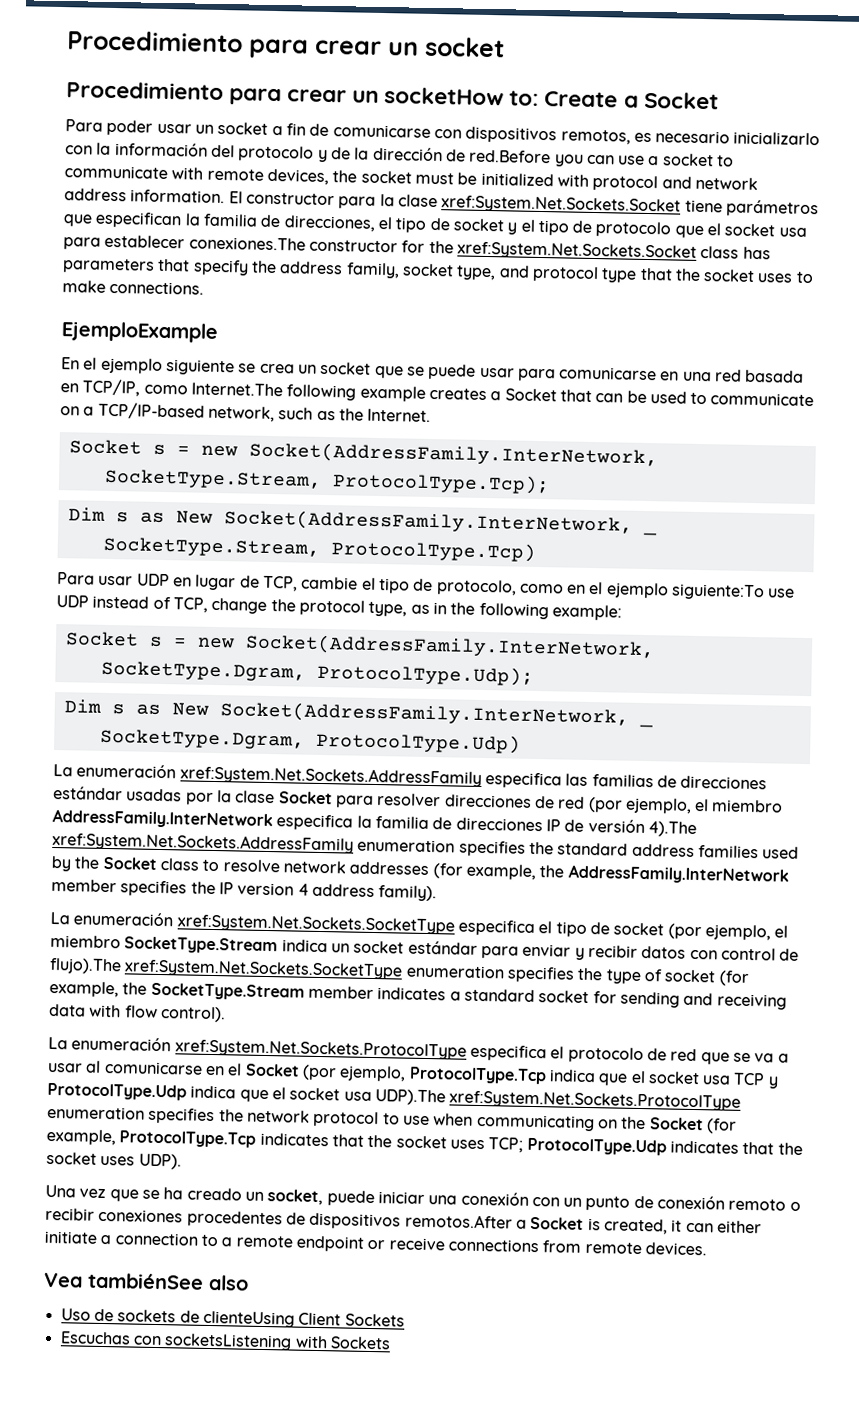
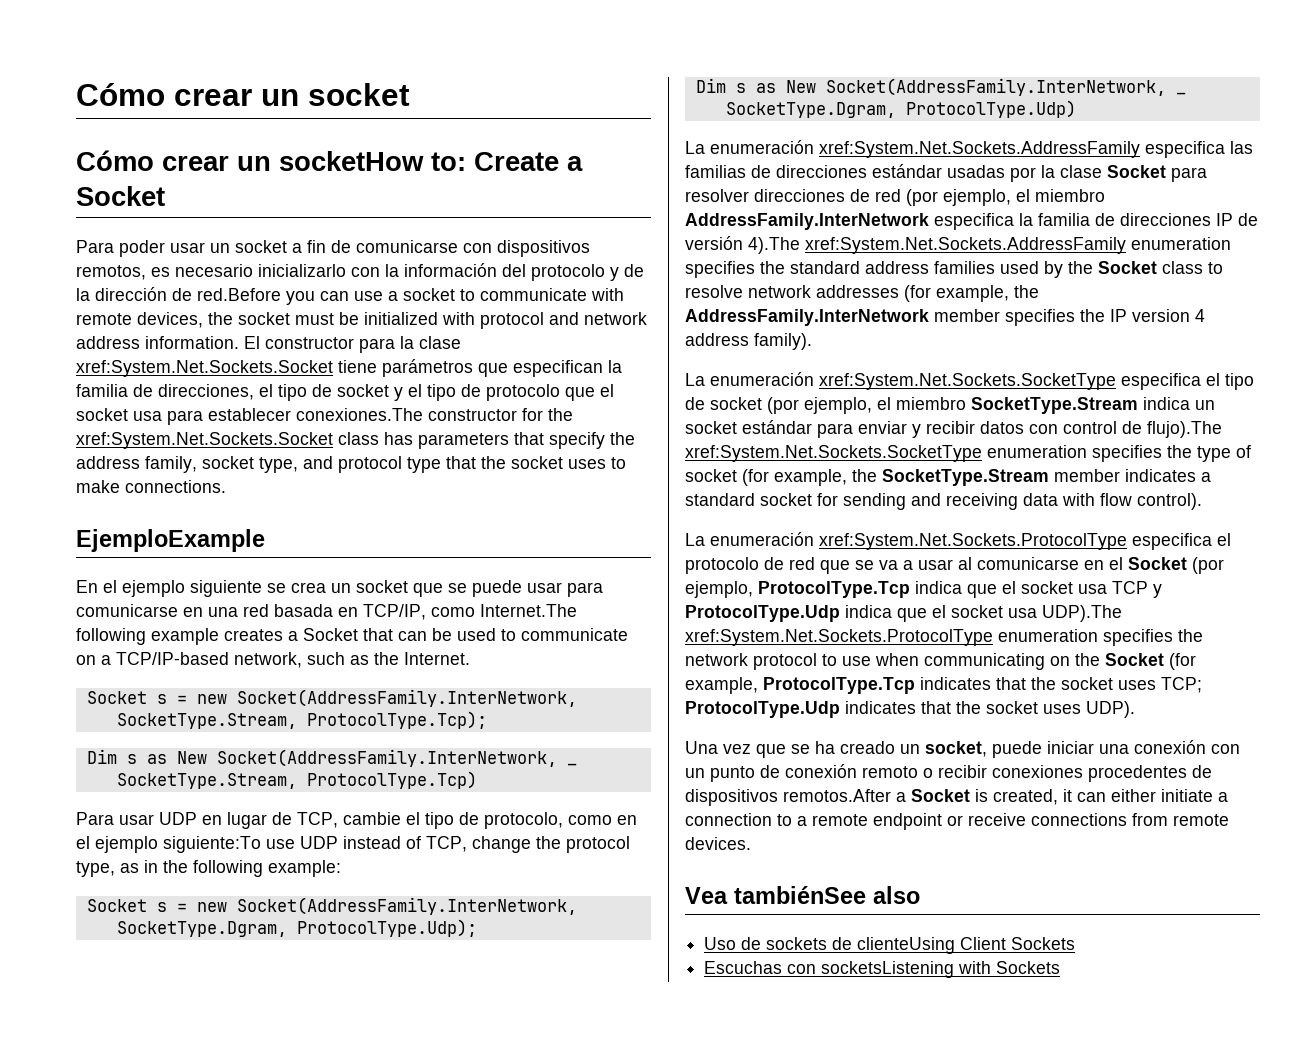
- Procedimiento para crear un socket
+ Cómo crear un socket
- Procedimiento para crear un socketHow to: Create a Socket
+ Cómo crear un socketHow to: Create a Socket

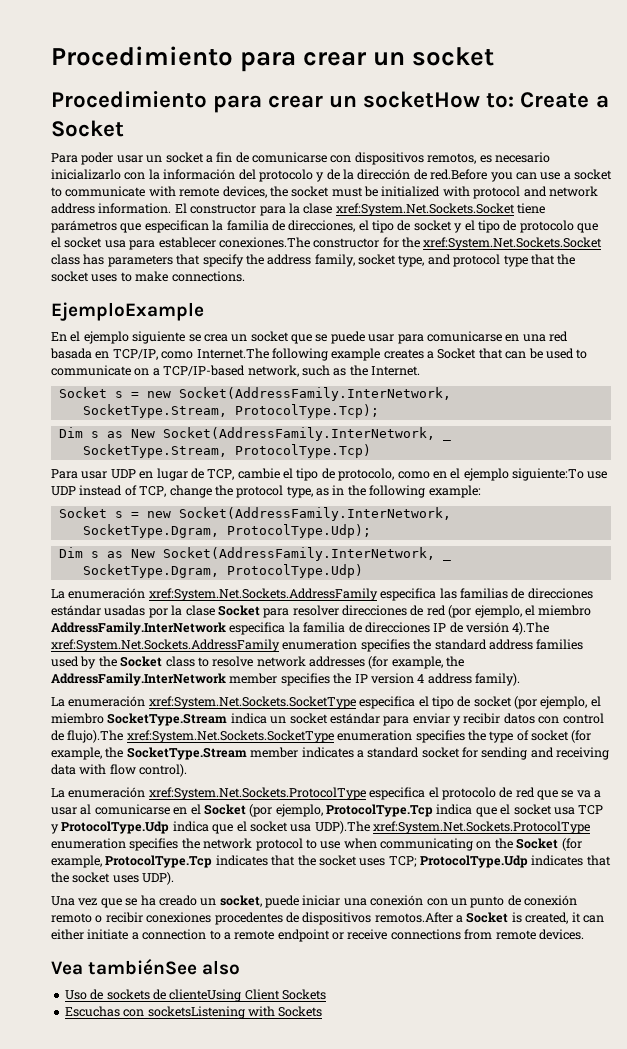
- Cómo crear un socket
+ Procedimiento para crear un socket
- Cómo crear un socketHow to: Create a Socket
+ Procedimiento para crear un socketHow to: Create a Socket

